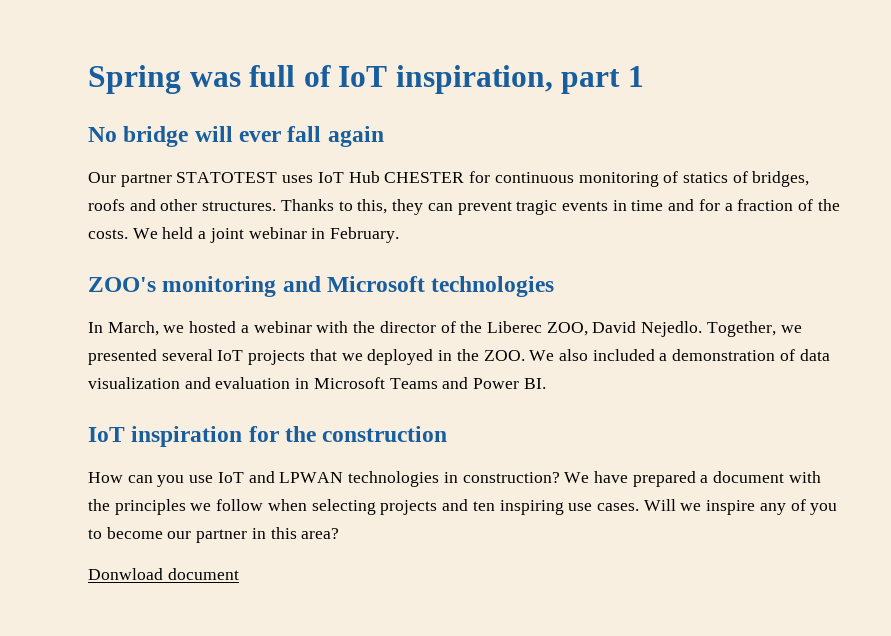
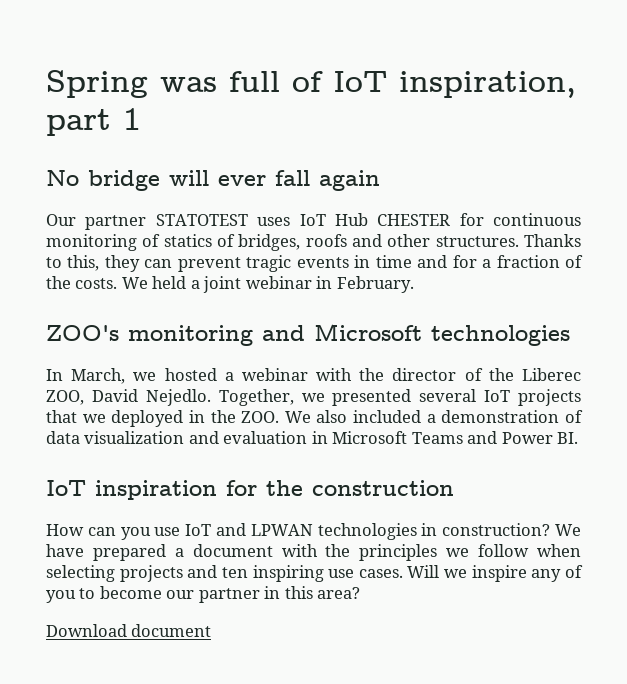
- Donwload document
+ Download document

